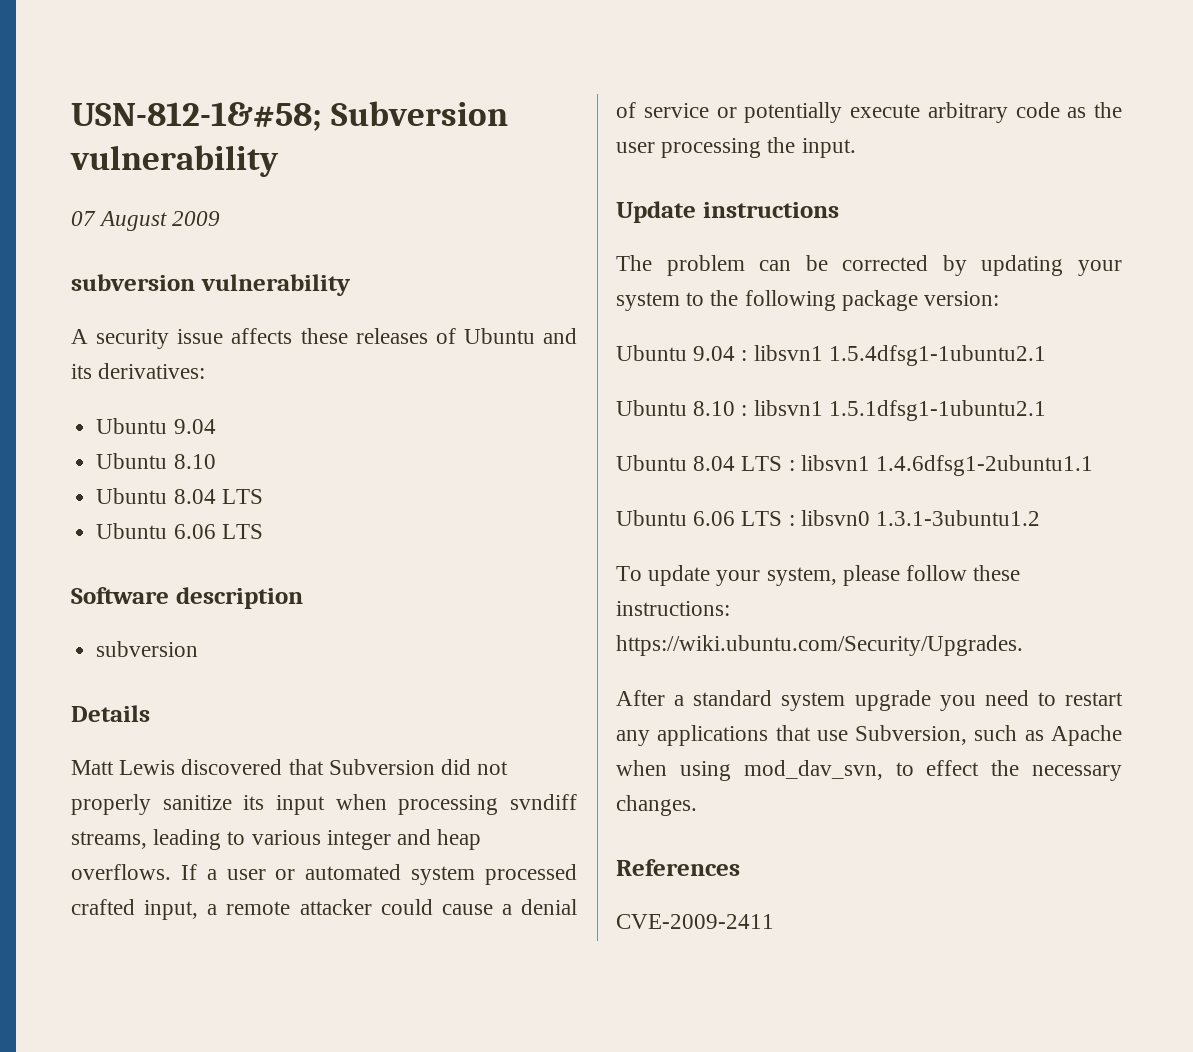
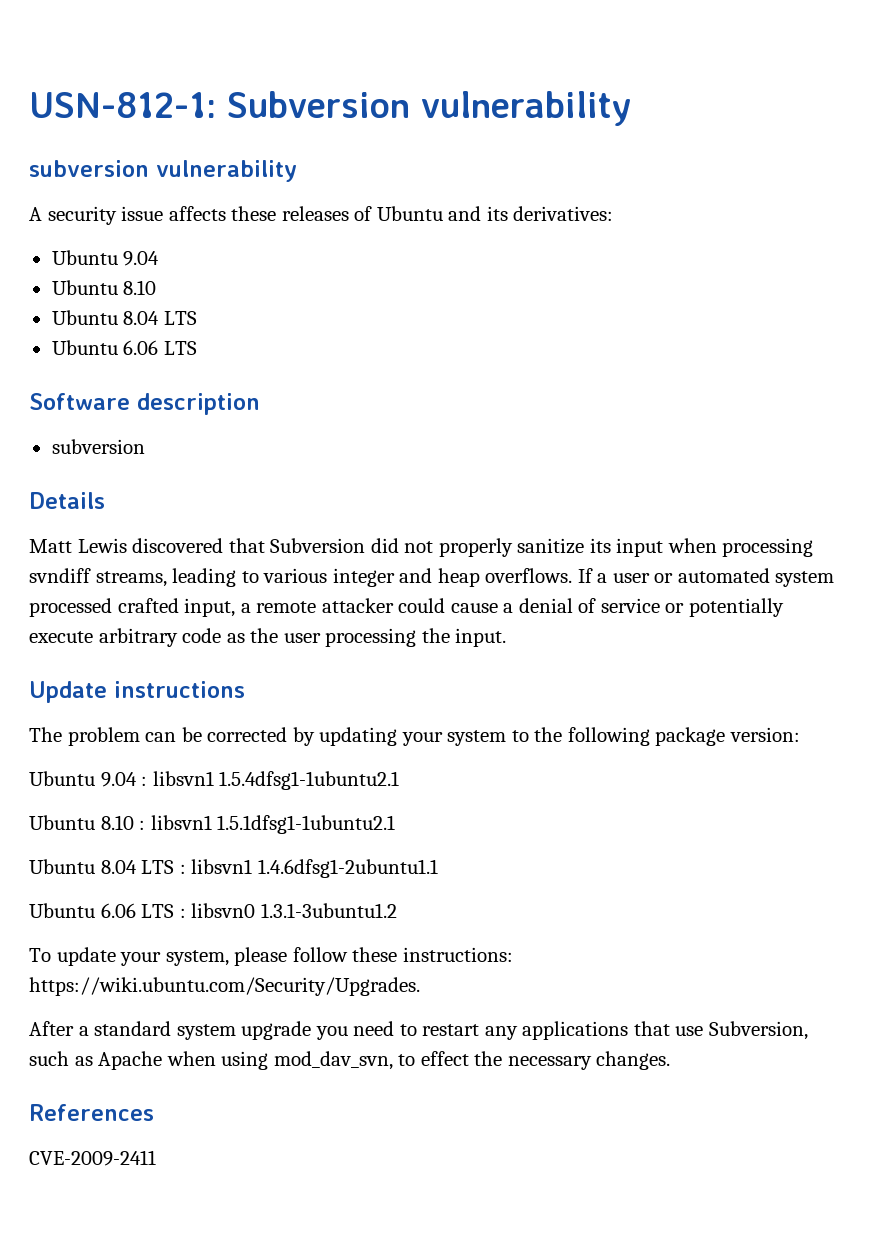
- USN-812-1&#58; Subversion vulnerability
+ USN-812-1: Subversion vulnerability
- 07 August 2009

